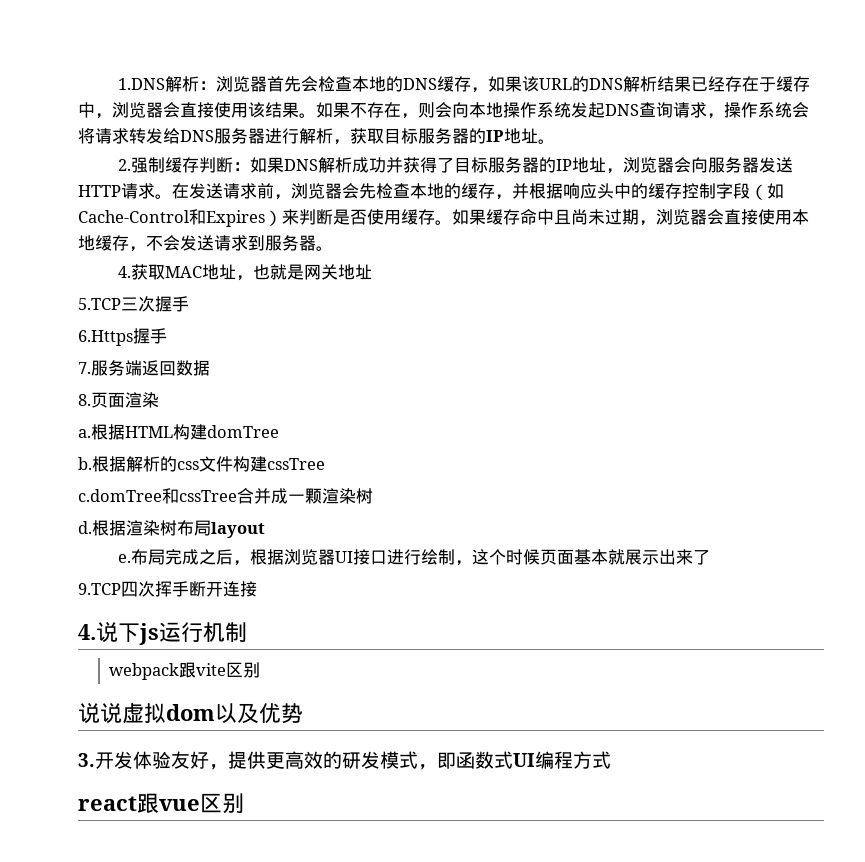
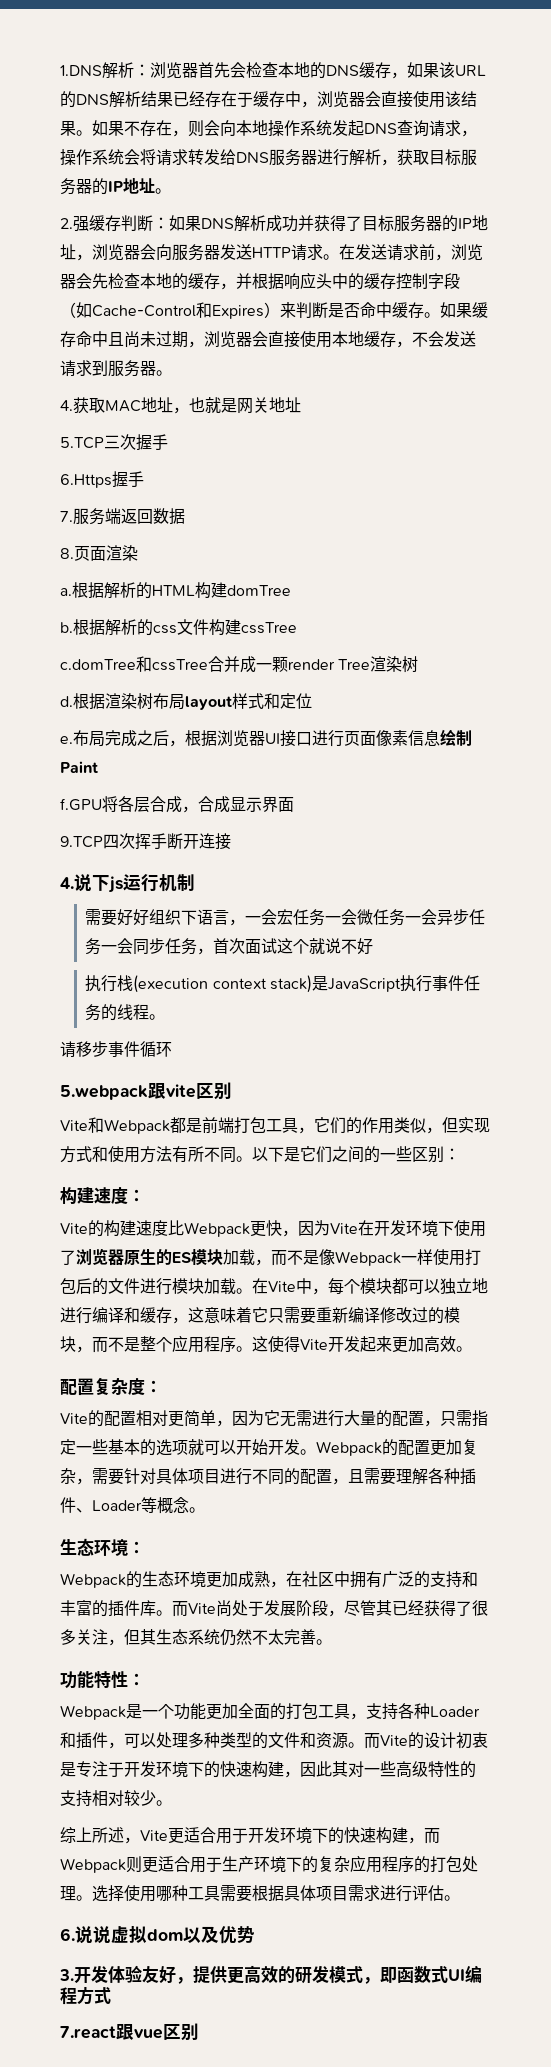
- 2.强制缓存判断：如果DNS解析成功并获得了目标服务器的IP地址，浏览器会向服务器发送HTTP请求。
+ 2.强缓存判断：如果DNS解析成功并获得了目标服务器的IP地址，浏览器会向服务器发送HTTP请求。
- 在发送请求前，浏览器会先检查本地的缓存，并根据响应头中的缓存控制字段（如Cache-Control和Expires）来判断是否使用缓存。
+ 在发送请求前，浏览器会先检查本地的缓存，并根据响应头中的缓存控制字段（如Cache-Control和Expires）来判断是否命中缓存。
- 根据HTML构建domTree
+ 根据解析的HTML构建domTree
- c.domTree和cssTree合并成一颗渲染树
+ c.domTree和cssTree合并成一颗render Tree渲染树
- 根据渲染树布局layout
+ 根据渲染树布局layout样式和定位
- 布局完成之后，根据浏览器UI接口进行绘制，这个时候页面基本就展示出来了
+ 布局完成之后，根据浏览器UI接口进行页面像素信息绘制Paint
+ f.GPU将各层合成，合成显示界面
- webpack跟vite区别
- 说说虚拟dom以及优势
+ 需要好好组织下语言，一会宏任务一会微任务一会异步任务一会同步任务，首次面试这个就说不好
+ 执行栈(execution context stack)是JavaScript执行事件任务的线程。
+ 请移步事件循环
+ 5.webpack跟vite区别
+ Vite和Webpack都是前端打包工具，它们的作用类似，但实现方式和使用方法有所不同。以下是它们之间的一些区别：
+ 构建速度：
+ Vite的构建速度比Webpack更快，因为Vite在开发环境下使用了浏览器原生的ES模块加载，而不是像Webpack一样使用打包后的文件进行模块加载。在Vite中，每个模块都可以独立地进行编译和缓存，这意味着它只需要重新编译修改过的模块，而不是整个应用程序。这使得Vite开发起来更加高效。
+ 配置复杂度：
+ Vite的配置相对更简单，因为它无需进行大量的配置，只需指定一些基本的选项就可以开始开发。Webpack的配置更加复杂，需要针对具体项目进行不同的配置，且需要理解各种插件、Loader等概念。
+ 生态环境：
+ Webpack的生态环境更加成熟，在社区中拥有广泛的支持和丰富的插件库。而Vite尚处于发展阶段，尽管其已经获得了很多关注，但其生态系统仍然不太完善。
+ 功能特性：
+ Webpack是一个功能更加全面的打包工具，支持各种Loader和插件，可以处理多种类型的文件和资源。而Vite的设计初衷是专注于开发环境下的快速构建，因此其对一些高级特性的支持相对较少。
+ 综上所述，Vite更适合用于开发环境下的快速构建，而Webpack则更适合用于生产环境下的复杂应用程序的打包处理。选择使用哪种工具需要根据具体项目需求进行评估。
+ 6.说说虚拟dom以及优势
- react跟vue区别
+ 7.react跟vue区别

